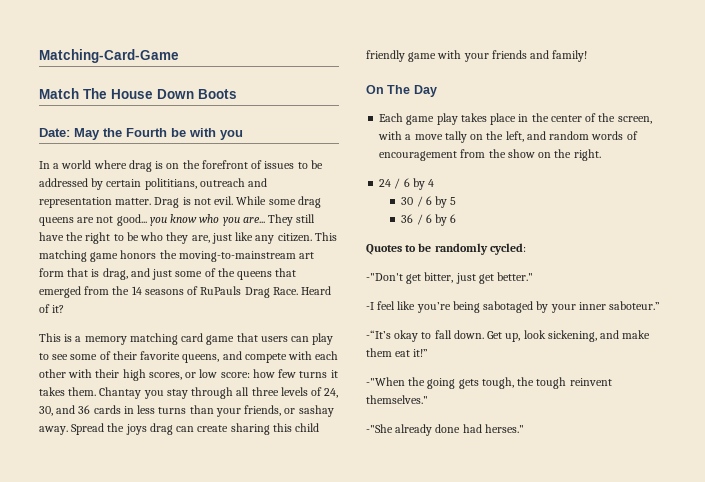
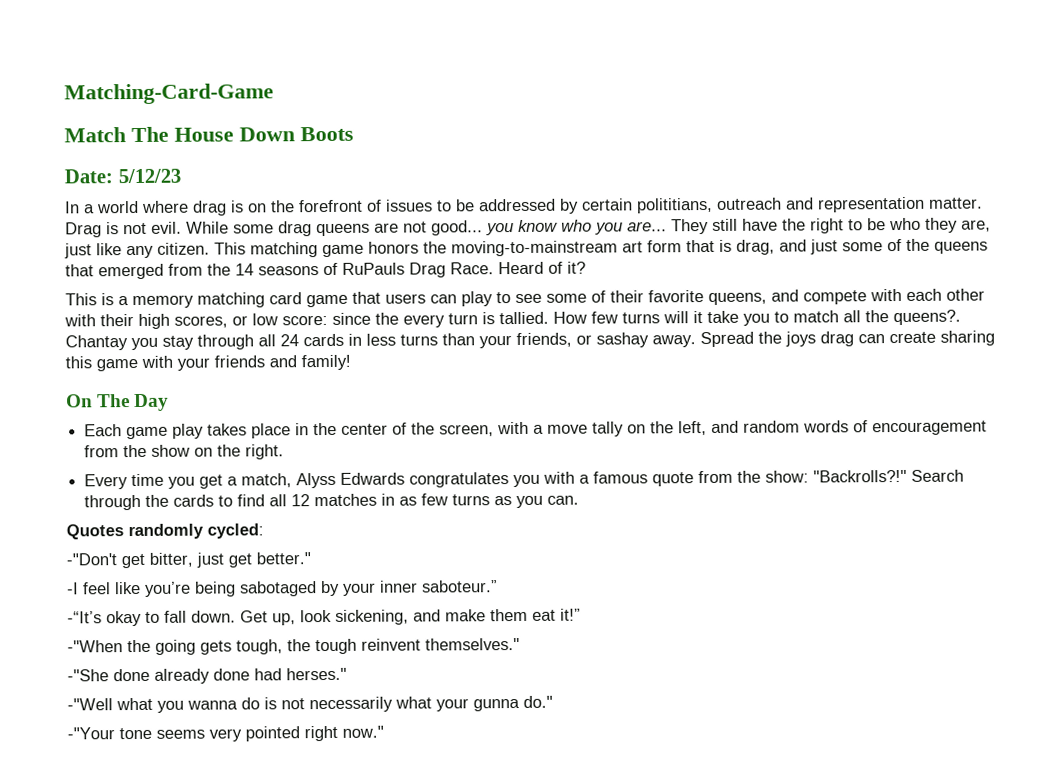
- Date: May the Fourth be with you
+ Date: 5/12/23
- This is a memory matching card game that users can play to see some of their favorite queens, and compete with each other with their high scores, or low score: how few turns it takes them.
+ This is a memory matching card game that users can play to see some of their favorite queens, and compete with each other with their high scores, or low score: since the every turn is tallied. How few turns will it take you to match all the queens?.
- Chantay you stay through all three levels of 24, 30, and 36 cards in less turns than your friends, or sashay away.
+ Chantay you stay through all 24 cards in less turns than your friends, or sashay away.
- Spread the joys drag can create sharing this child friendly game with your friends and family!
+ Spread the joys drag can create sharing this game with your friends and family!
- 24 / 6 by 4
- 30 / 6 by 5
- 36 / 6 by 6
+ Every time you get a match, Alyss Edwards congratulates you with a famous quote from the show: "Backrolls?!" Search through the cards to find all 12 matches in as few turns as you can.
- Quotes to be randomly cycled:
+ Quotes randomly cycled:
- -"She already done had herses."
+ -"She done already done had herses."
+ -"Well what you wanna do is not necessarily what your gunna do."
+ -"Your tone seems very pointed right now."

